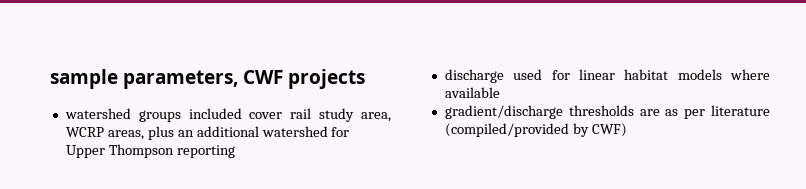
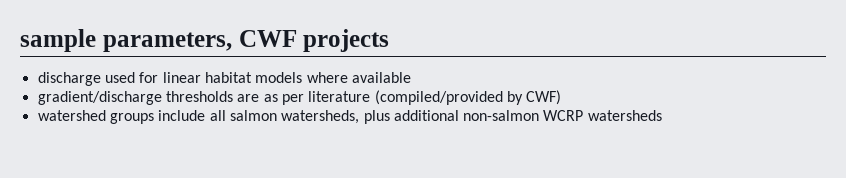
- watershed groups included cover rail study area, WCRP areas, plus an additional watershed for Upper Thompson reporting
+ watershed groups include all salmon watersheds, plus additional non-salmon WCRP watersheds

